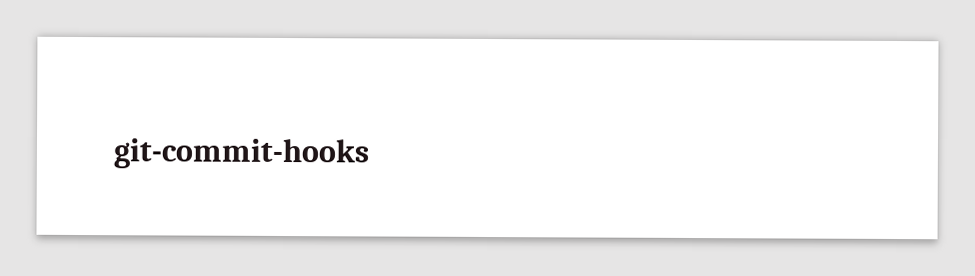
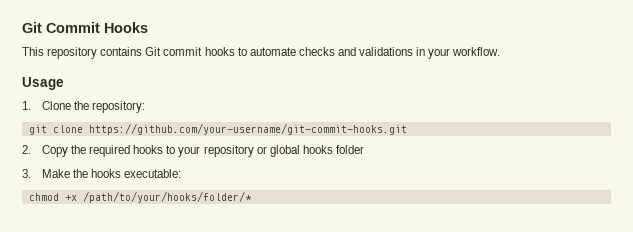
- git-commit-hooks
+ Git Commit Hooks
+ This repository contains Git commit hooks to automate checks and validations in your workflow.
+ Usage
+ 1. Clone the repository:
+ git clone https://github.com/your-username/git-commit-hooks.git
+ 2. Copy the required hooks to your repository or global hooks folder
+ 3. Make the hooks executable:
+ chmod +x /path/to/your/hooks/folder/*

